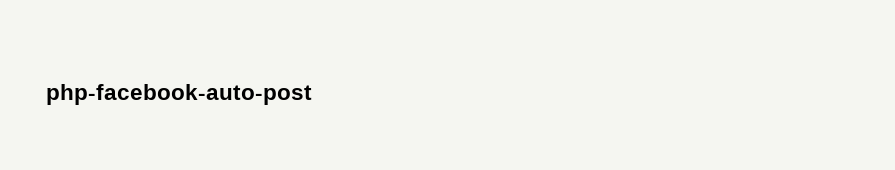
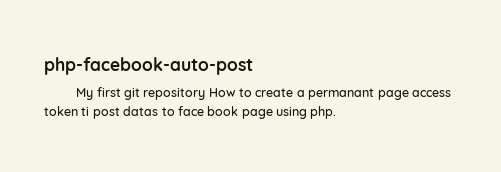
+ My first git repository How to create a permanant page access token ti post datas to face book page using php.

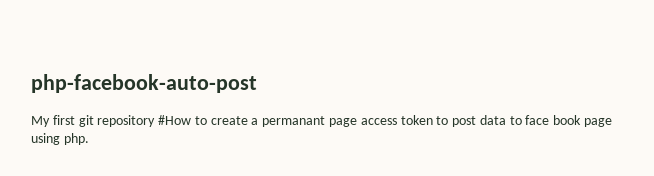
- My first git repository How to create a permanant page access token ti post datas to face book page using php.
+ My first git repository #How to create a permanant page access token to post data to face book page using php.

